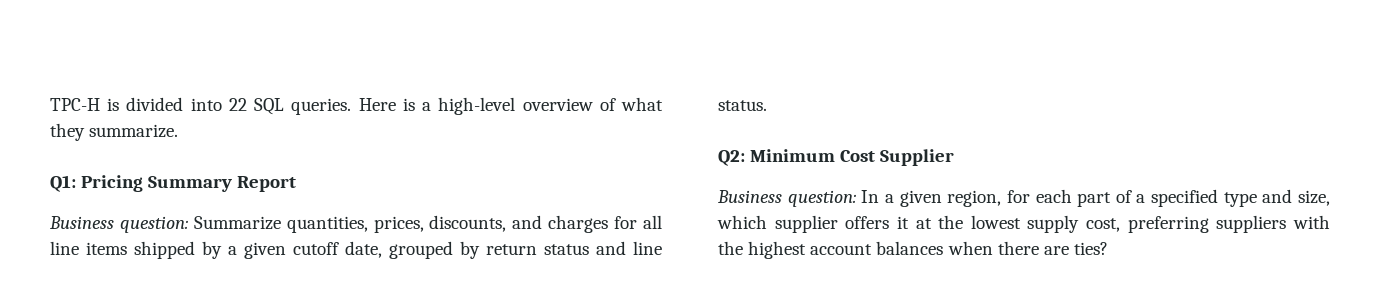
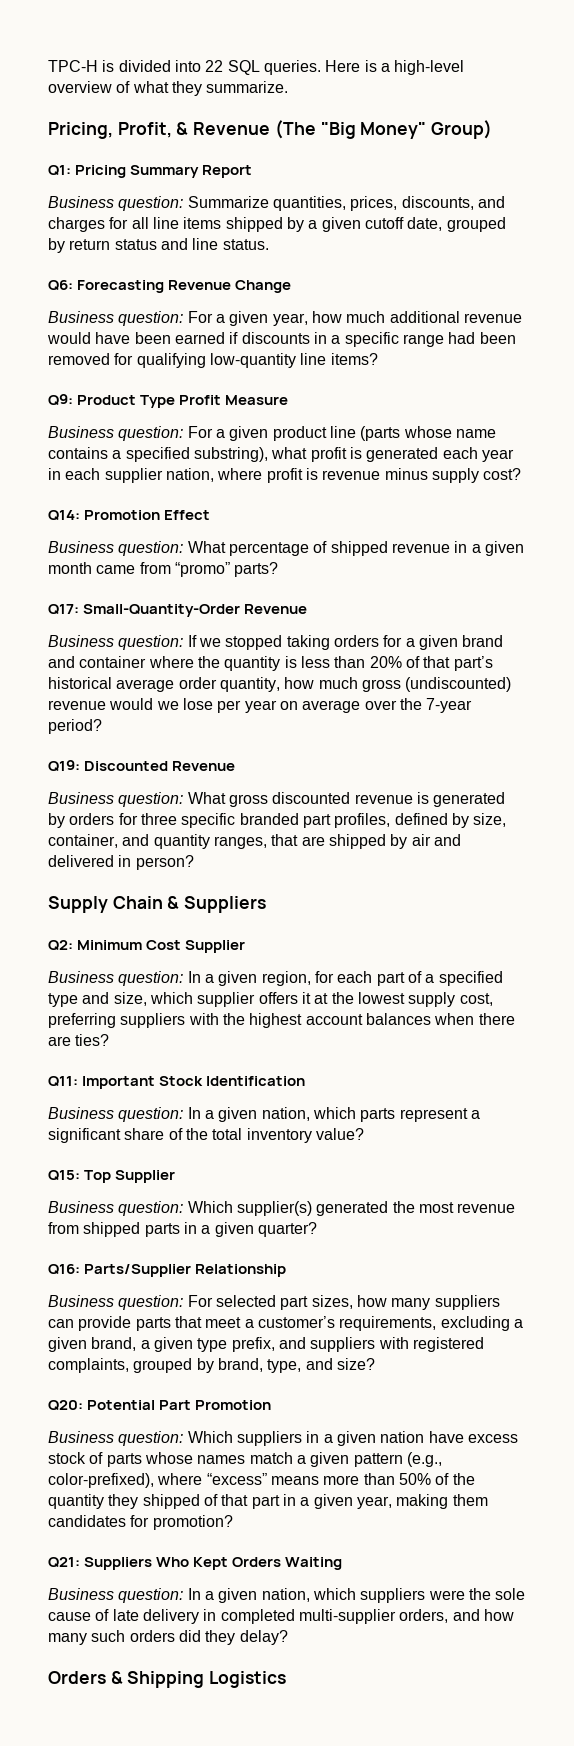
+ Pricing, Profit, & Revenue (The "Big Money" Group)
+ Q6: Forecasting Revenue Change
+ Business question: For a given year, how much additional revenue would have been earned if discounts in a specific range had been removed for qualifying low-quantity line items?
+ Q9: Product Type Profit Measure
+ Business question: For a given product line (parts whose name contains a specified substring), what profit is generated each year in each supplier nation, where profit is revenue minus supply cost?
+ Q14: Promotion Effect
+ Business question: What percentage of shipped revenue in a given month came from “promo” parts?
+ Q17: Small-Quantity-Order Revenue
+ Business question: If we stopped taking orders for a given brand and container where the quantity is less than 20% of that part’s historical average order quantity, how much gross (undiscounted) revenue would we lose per year on average over the 7-year period?
+ Q19: Discounted Revenue
+ Business question: What gross discounted revenue is generated by orders for three specific branded part profiles, defined by size, container, and quantity ranges, that are shipped by air and delivered in person?
+ Supply Chain & Suppliers
+ Q11: Important Stock Identification
+ Business question: In a given nation, which parts represent a significant share of the total inventory value?
+ Q15: Top Supplier
+ Business question: Which supplier(s) generated the most revenue from shipped parts in a given quarter?
+ Q16: Parts/Supplier Relationship
+ Business question: For selected part sizes, how many suppliers can provide parts that meet a customer’s requirements, excluding a given brand, a given type prefix, and suppliers with registered complaints, grouped by brand, type, and size?
+ Q20: Potential Part Promotion
+ Business question: Which suppliers in a given nation have excess stock of parts whose names match a given pattern (e.g., color-prefixed), where “excess” means more than 50% of the quantity they shipped of that part in a given year, making them candidates for promotion?
+ Q21: Suppliers Who Kept Orders Waiting
+ Business question: In a given nation, which suppliers were the sole cause of late delivery in completed multi-supplier orders, and how many such orders did they delay?
+ Orders & Shipping Logistics

